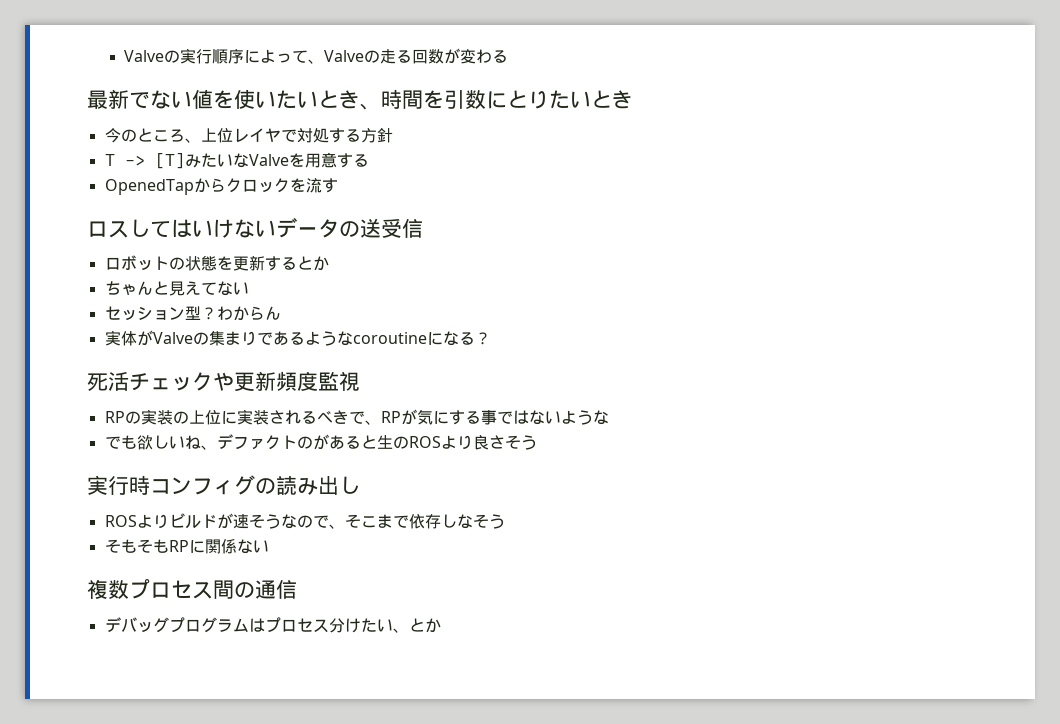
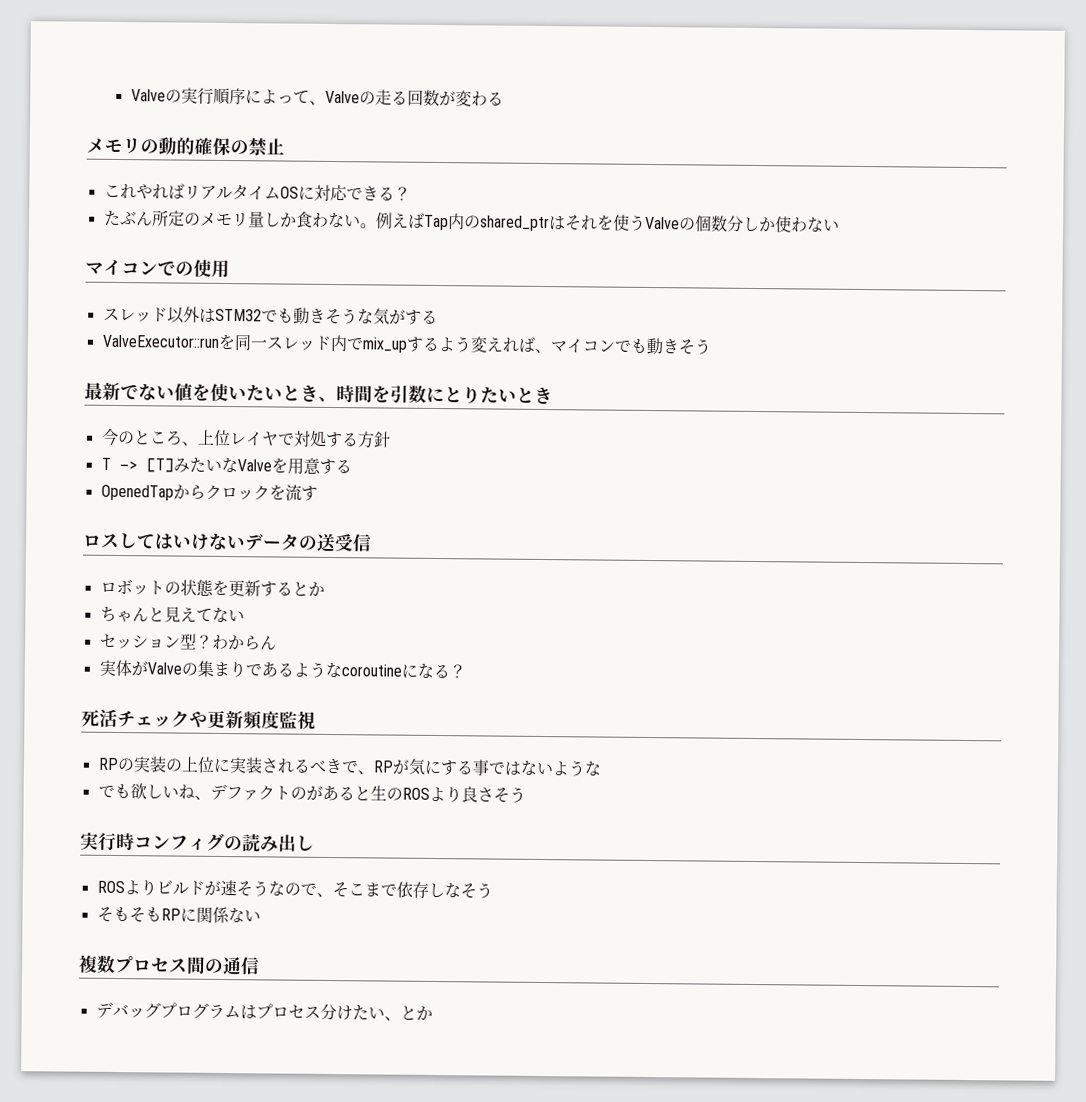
+ メモリの動的確保の禁止
+ これやればリアルタイムOSに対応できる？
+ たぶん所定のメモリ量しか食わない。例えばTap内のshared_ptrはそれを使うValveの個数分しか使わない
+ マイコンでの使用
+ スレッド以外はSTM32でも動きそうな気がする
+ ValveExecutor::runを同一スレッド内でmix_upするよう変えれば、マイコンでも動きそう

